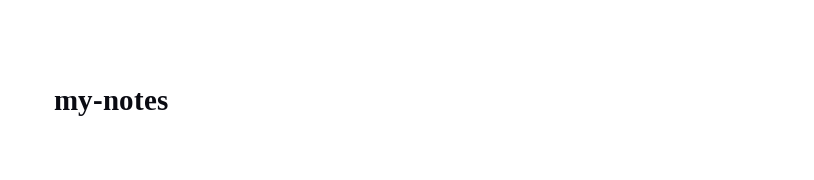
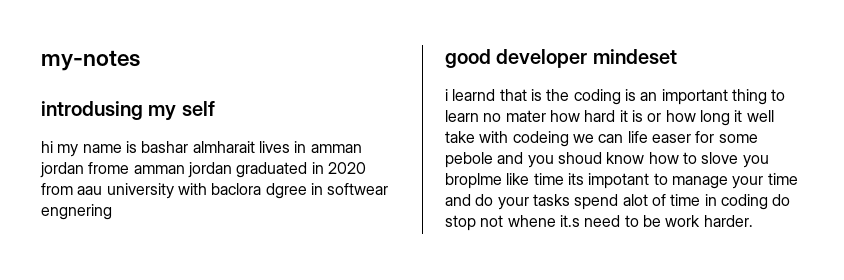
+ introdusing my self
+ hi my name is bashar almharait lives in amman jordan frome amman jordan graduated in 2020 from aau university with baclora dgree in softwear engnering
+ good developer mindeset
+ i learnd that is the coding is an important thing to learn no mater how hard it is or how long it well take with codeing we can life easer for some pebole and you shoud know how to slove you broplme like time its impotant to manage your time and do your tasks spend alot of time in coding do stop not whene it.s need to be work harder.

